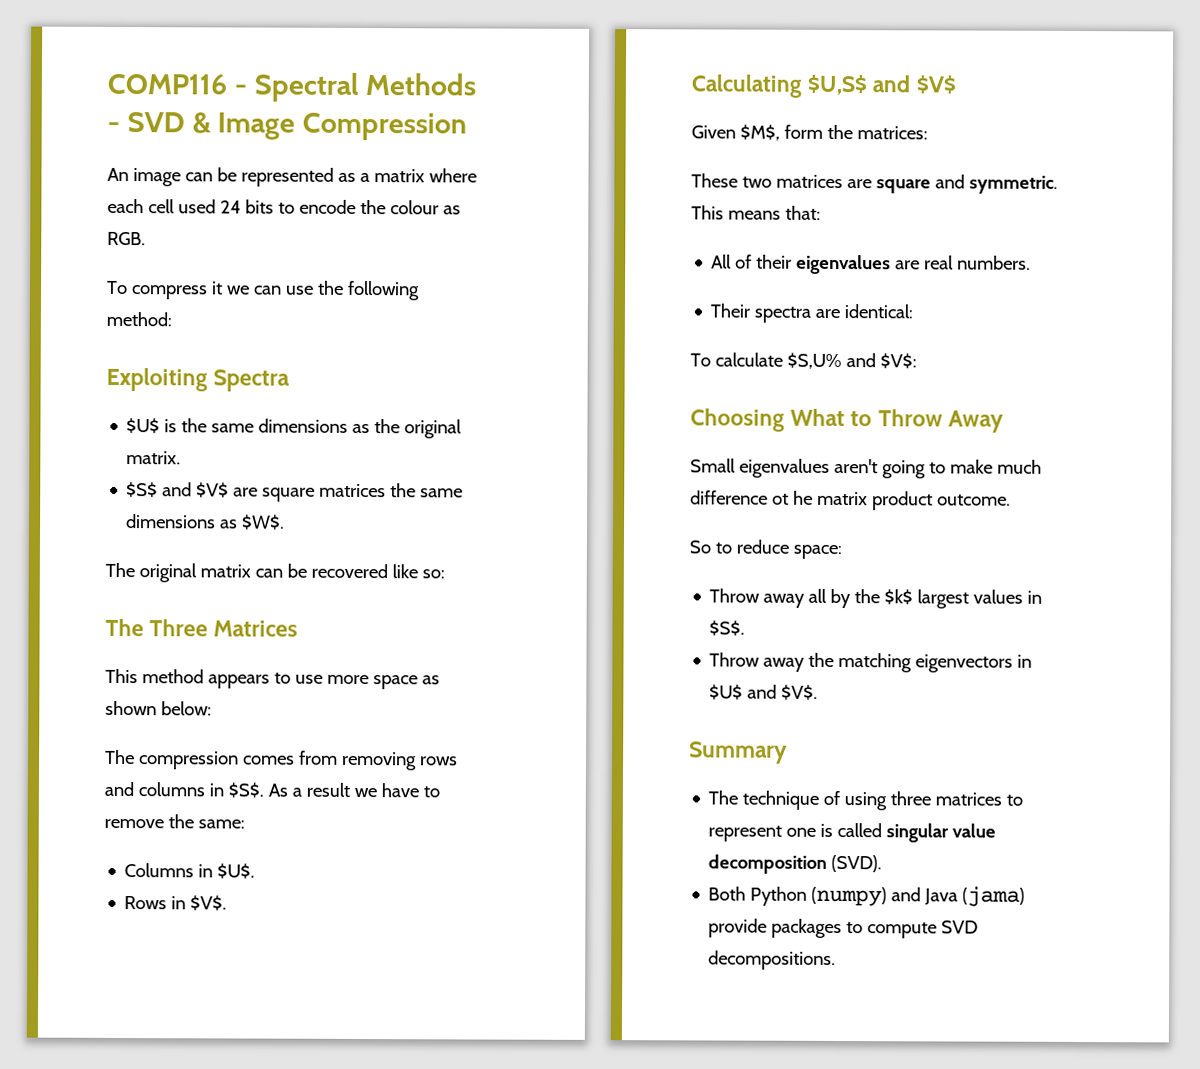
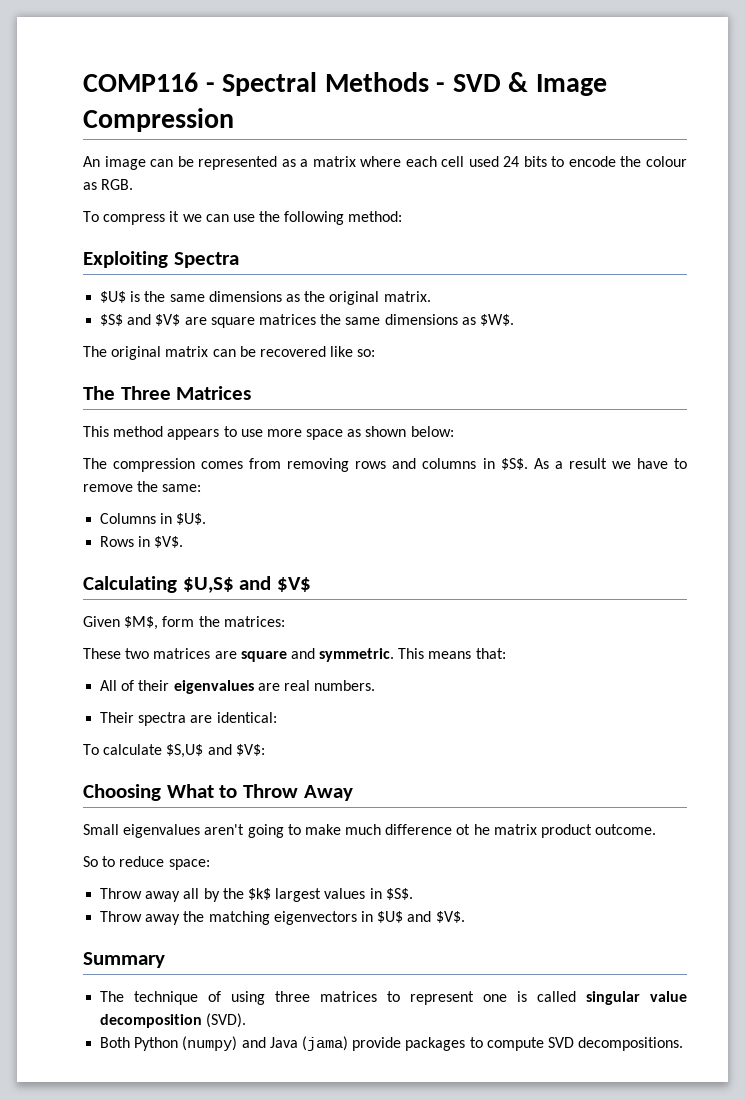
- To calculate $S,U% and $V$:
+ To calculate $S,U$ and $V$:

